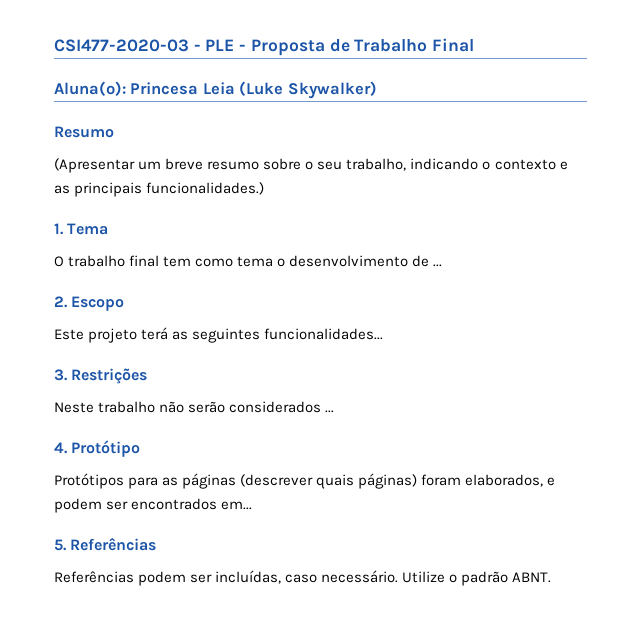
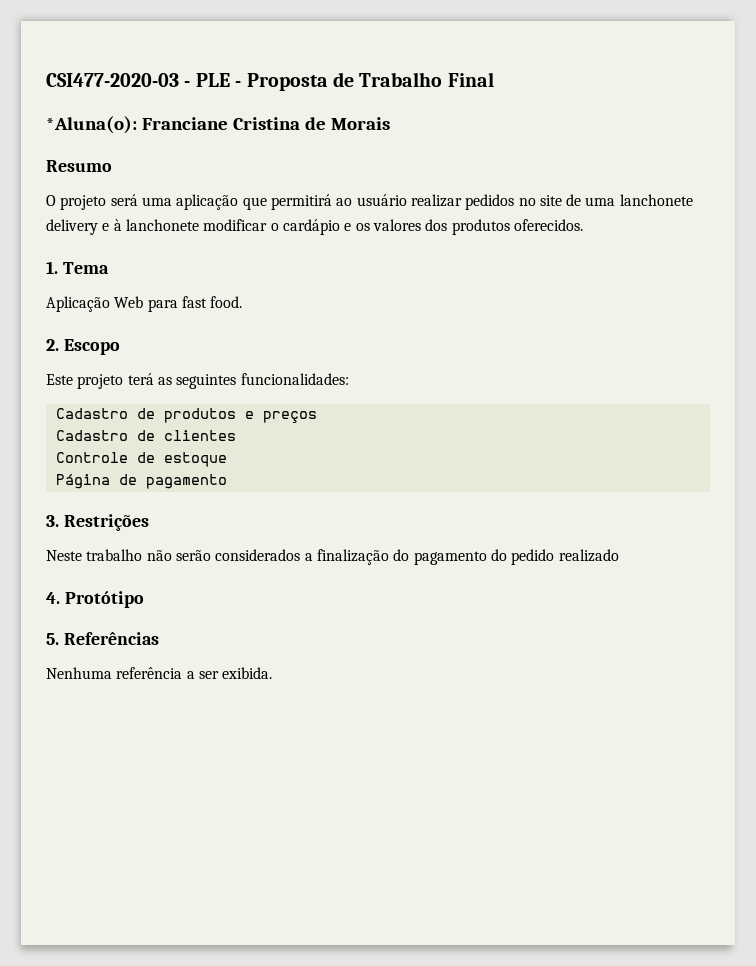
- Aluna(o): Princesa Leia (Luke Skywalker)
+ *Aluna(o): Franciane Cristina de Morais
  Resumo
- (Apresentar um breve resumo sobre o seu trabalho, indicando o contexto e as principais funcionalidades.)
+ O projeto será uma aplicação que permitirá ao usuário realizar pedidos no site de uma lanchonete delivery e à lanchonete modificar o cardápio e os valores dos produtos oferecidos.
  1. Tema
- O trabalho final tem como tema o desenvolvimento de ...
+ Aplicação Web para fast food.
- Este projeto terá as seguintes funcionalidades...
+ Este projeto terá as seguintes funcionalidades:
+ Cadastro de produtos e preços
+ Cadastro de clientes
+ Controle de estoque
+ Página de pagamento
- Neste trabalho não serão considerados ...
+ Neste trabalho não serão considerados a finalização do pagamento do pedido realizado
  4. Protótipo
- Protótipos para as páginas (descrever quais páginas) foram elaborados, e podem ser encontrados em...
  5. Referências
- Referências podem ser incluídas, caso necessário. Utilize o padrão ABNT.
+ Nenhuma referência a ser exibida.

